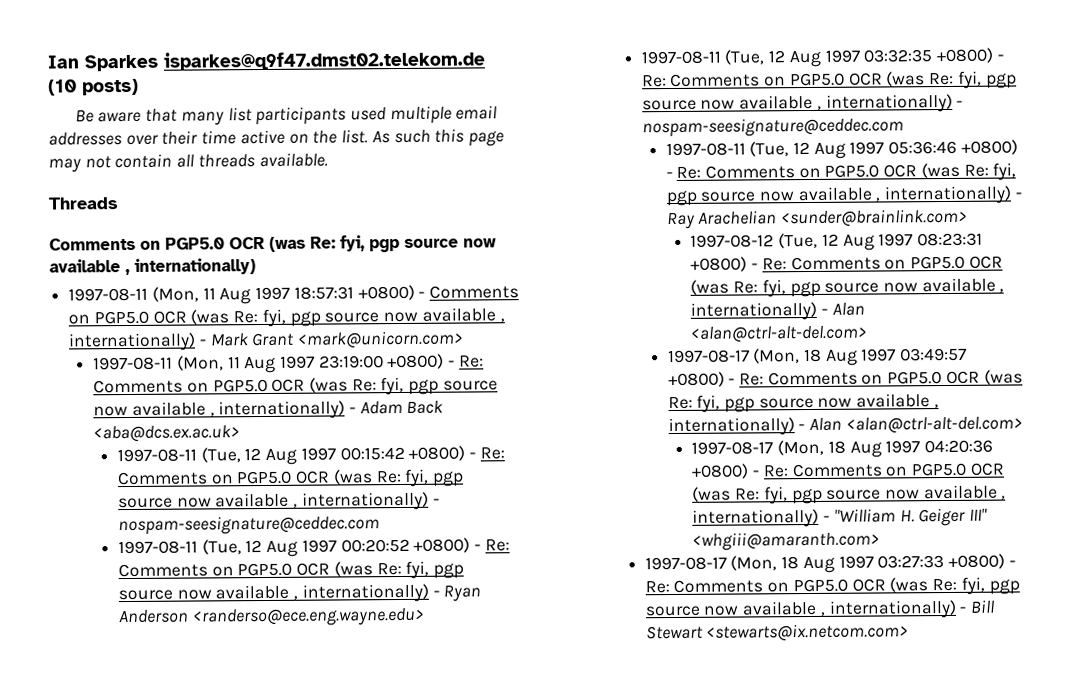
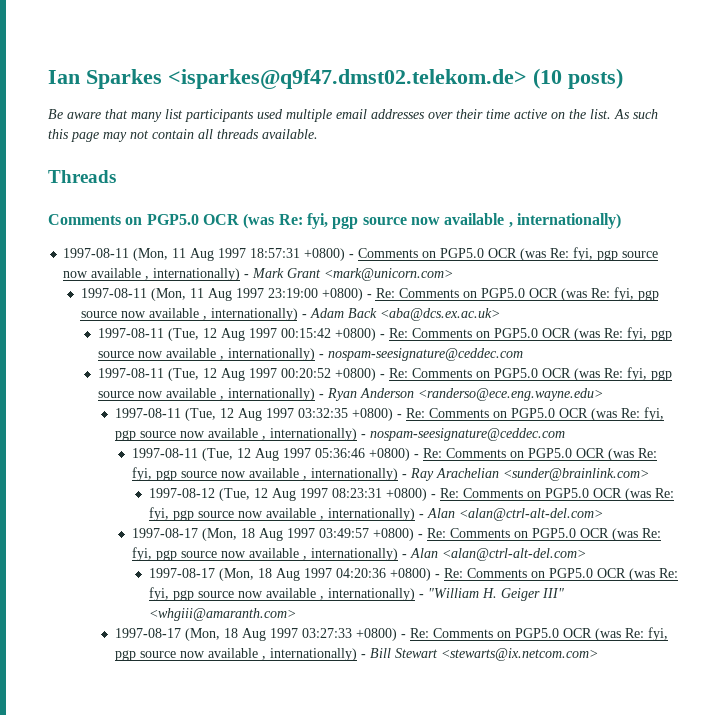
- Ian Sparkes isparkes@q9f47.dmst02.telekom.de (10 posts)
+ Ian Sparkes <isparkes@q9f47.dmst02.telekom.de> (10 posts)

